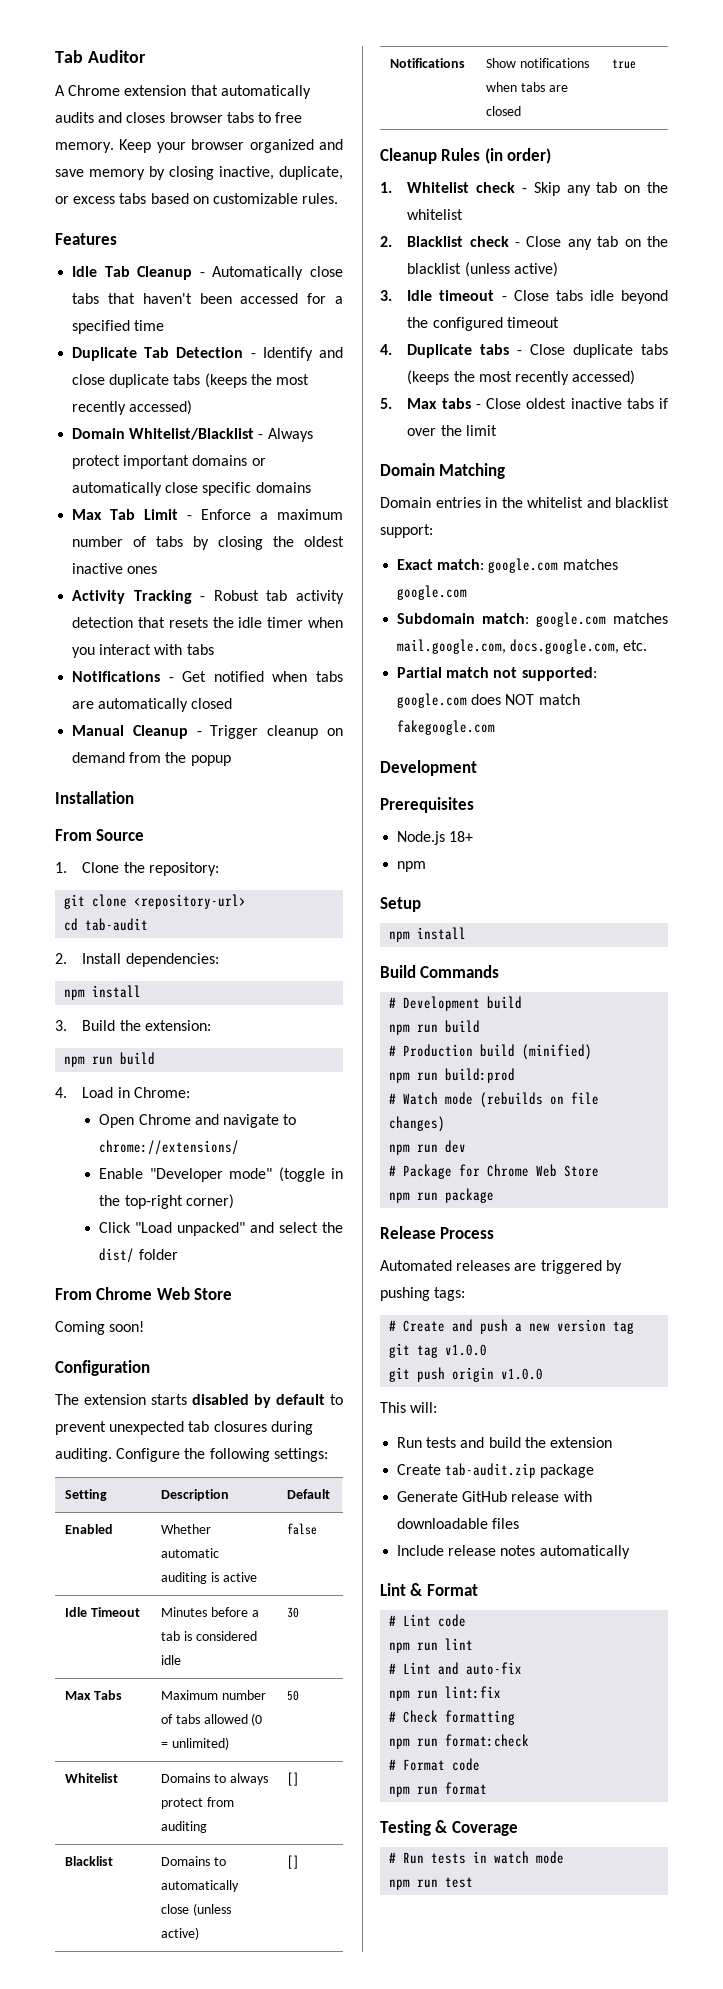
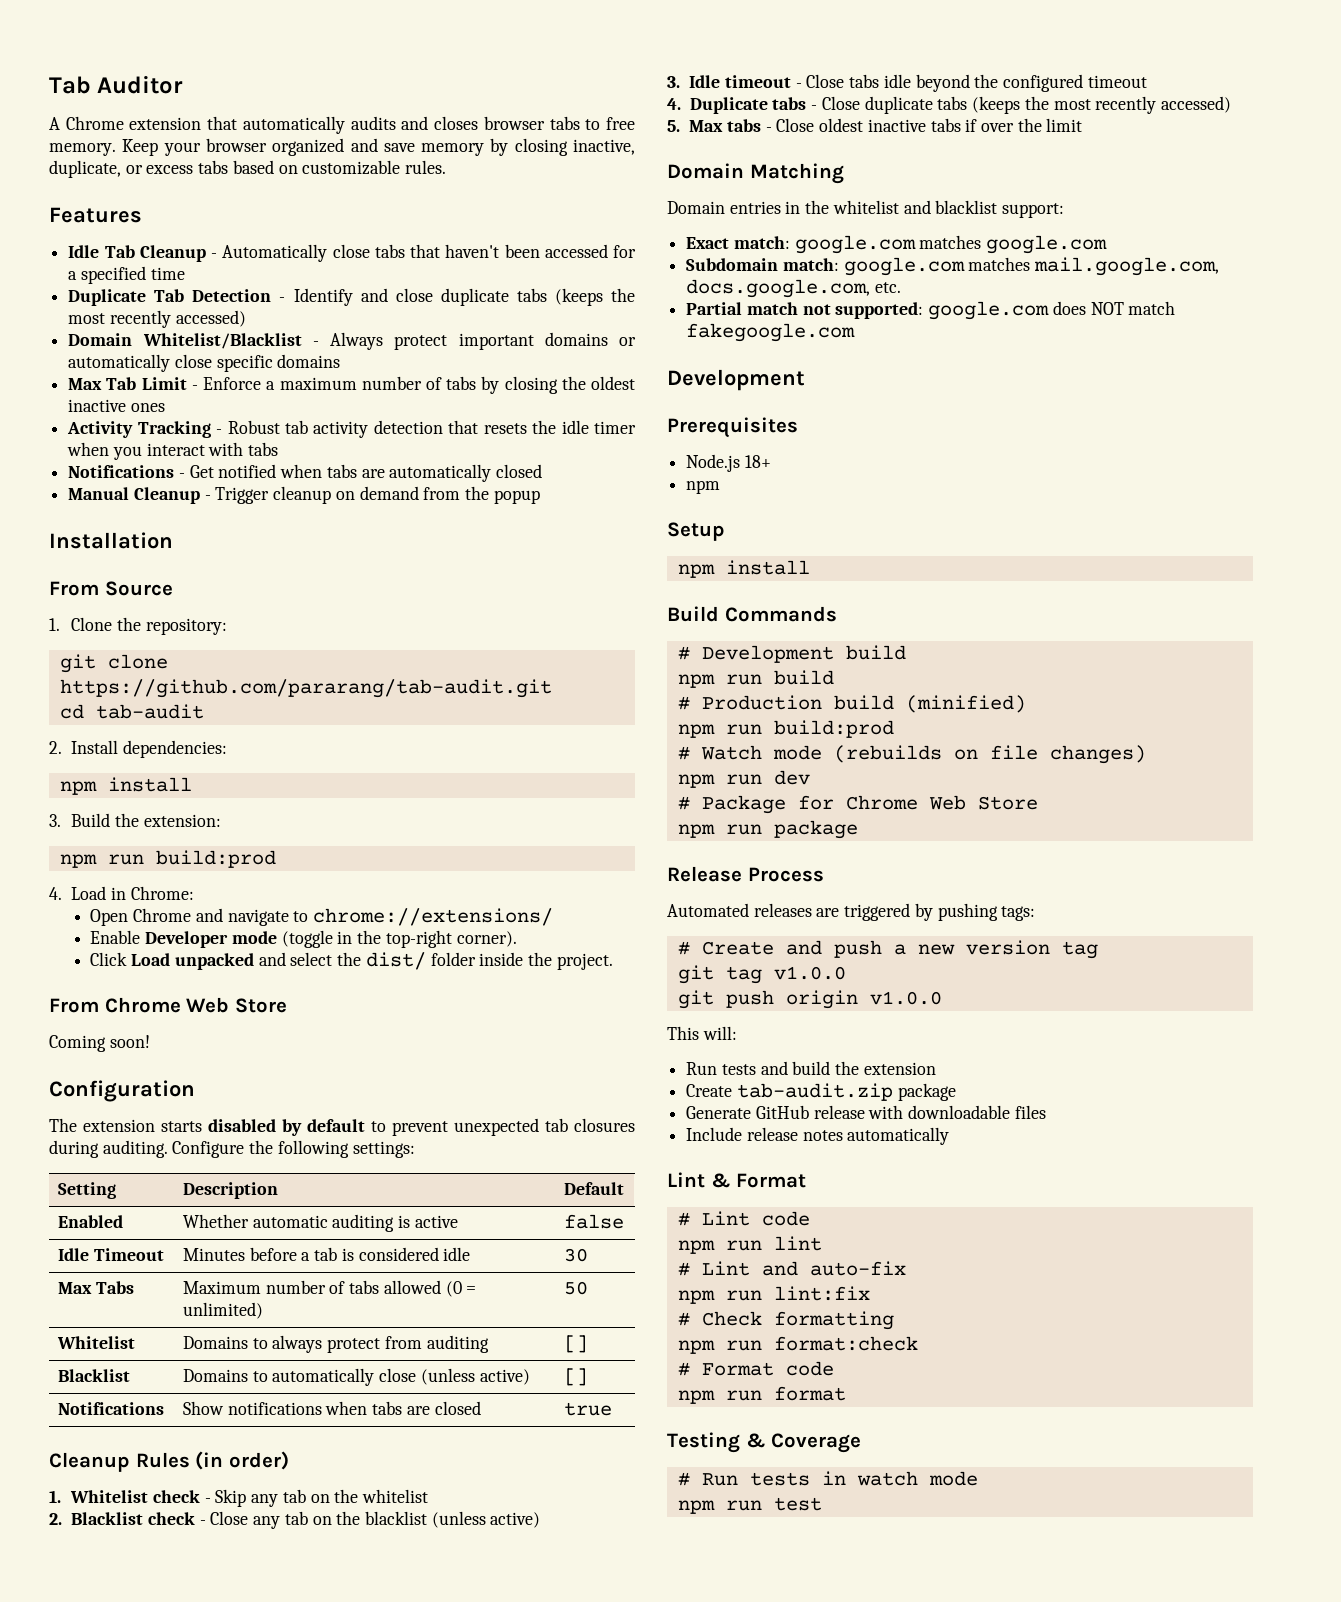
- git clone <repository-url>
+ git clone https://github.com/pararang/tab-audit.git
  3. Build the extension:
- npm run build
+ npm run build:prod
- Enable "Developer mode" (toggle in the top-right corner)
+ Enable Developer mode (toggle in the top-right corner).
- Click "Load unpacked" and select the dist/ folder
+ Click Load unpacked and select the dist/ folder inside the project.

